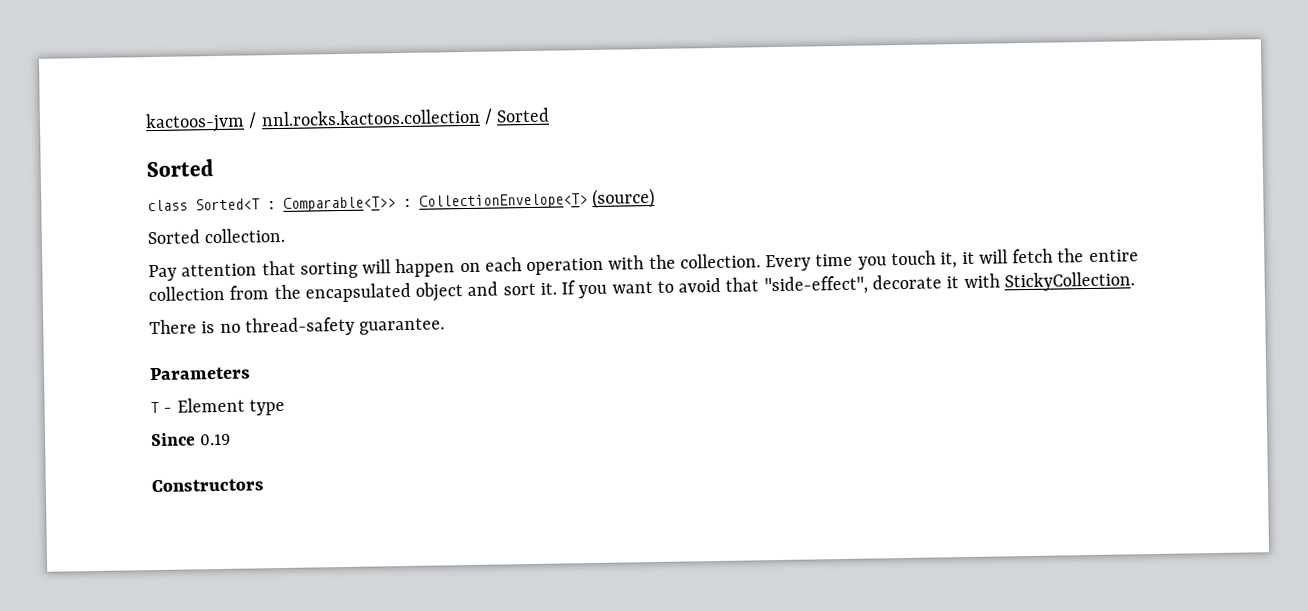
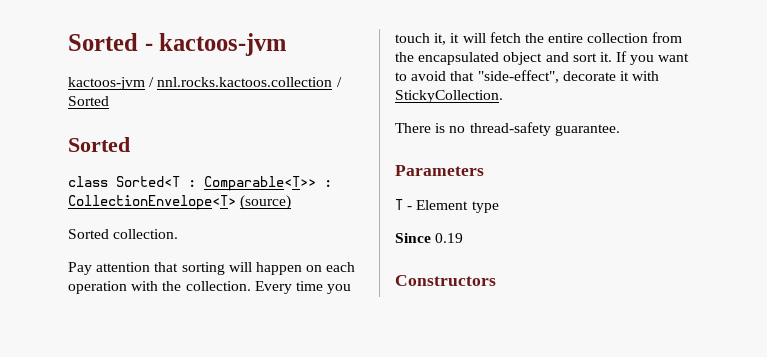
+ Sorted - kactoos-jvm

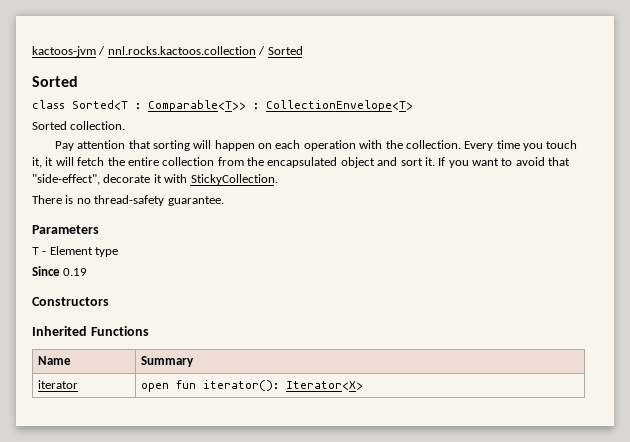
- Sorted - kactoos-jvm
- class Sorted<T : Comparable<T>> : CollectionEnvelope<T> (source)
+ class Sorted<T : Comparable<T>> : CollectionEnvelope<T>
+ Inherited Functions
+ Name | Summary
+ iterator | open fun iterator(): Iterator<X>

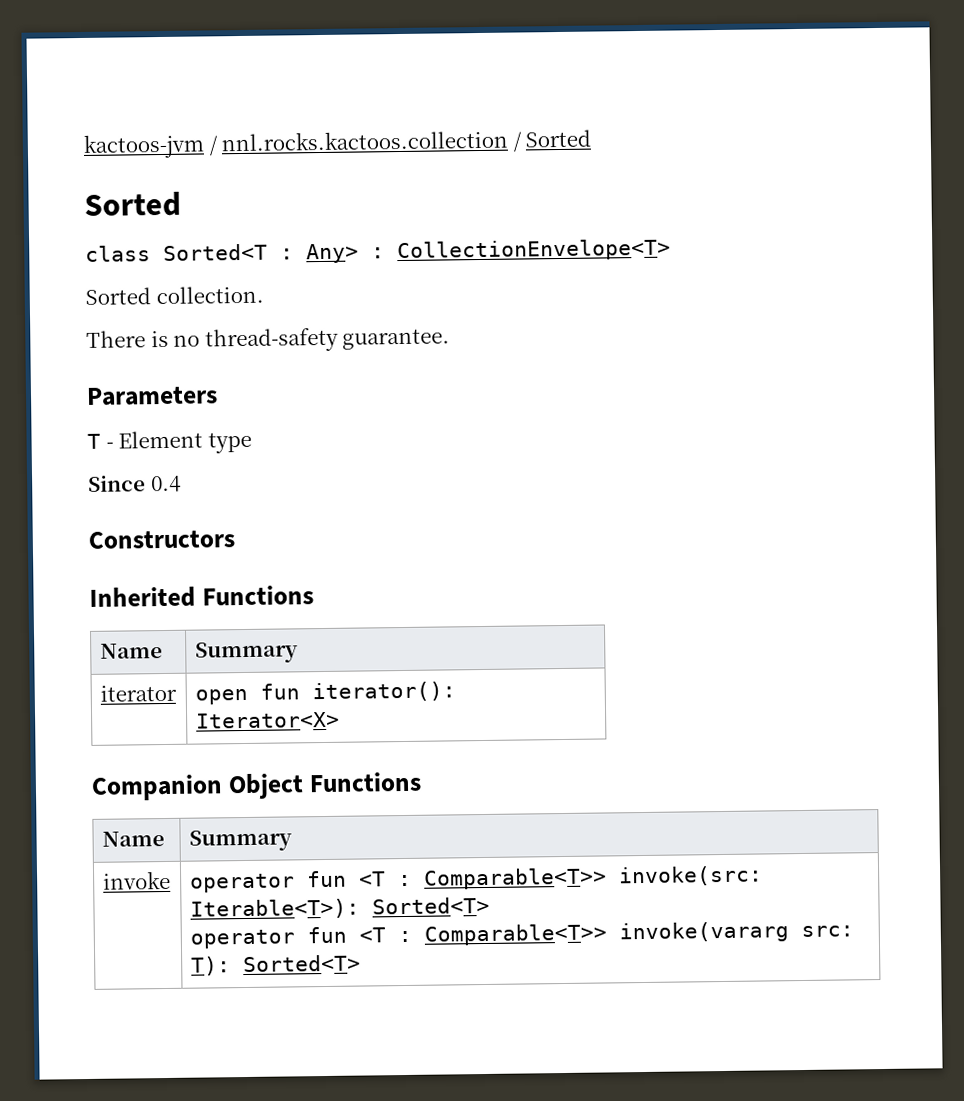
- class Sorted<T : Comparable<T>> : CollectionEnvelope<T>
+ class Sorted<T : Any> : CollectionEnvelope<T>
- Pay attention that sorting will happen on each operation with the collection. Every time you touch it, it will fetch the entire collection from the encapsulated object and sort it. If you want to avoid that "side-effect", decorate it with StickyCollection.
- Since 0.19
+ Since 0.4
+ Companion Object Functions
+ Name | Summary
+ invoke | operator fun <T : Comparable<T>> invoke(src: Iterable<T>): Sorted<T>
+ operator fun <T : Comparable<T>> invoke(vararg src: T): Sorted<T>

